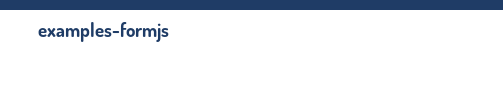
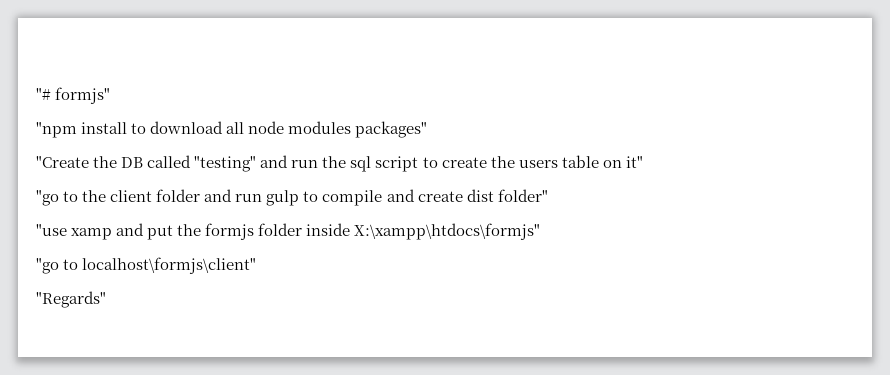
- examples-formjs
+ "# formjs"
+ "npm install to download all node modules packages"
+ "Create the DB called "testing" and run the sql script to create the users table on it"
+ "go to the client folder and run gulp to compile and create dist folder"
+ "use xamp and put the formjs folder inside X:\xampp\htdocs\formjs"
+ "go to localhost\formjs\client"
+ "Regards"

